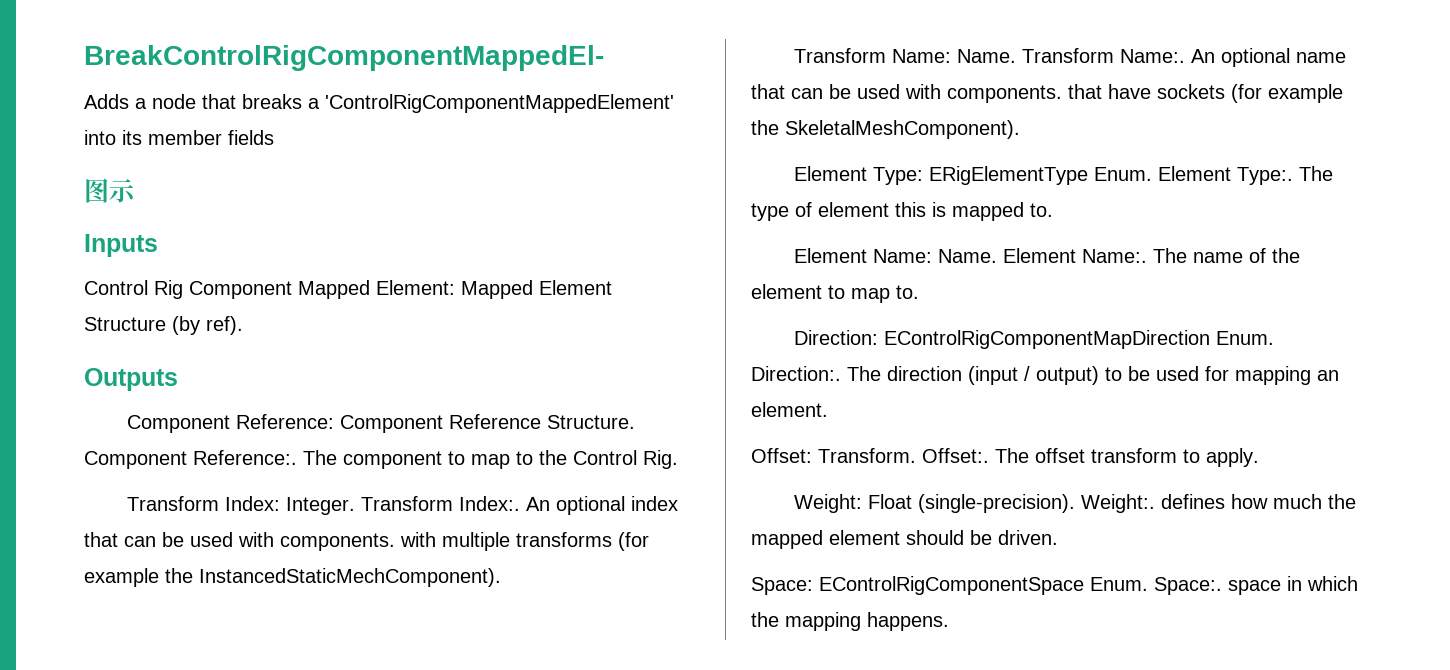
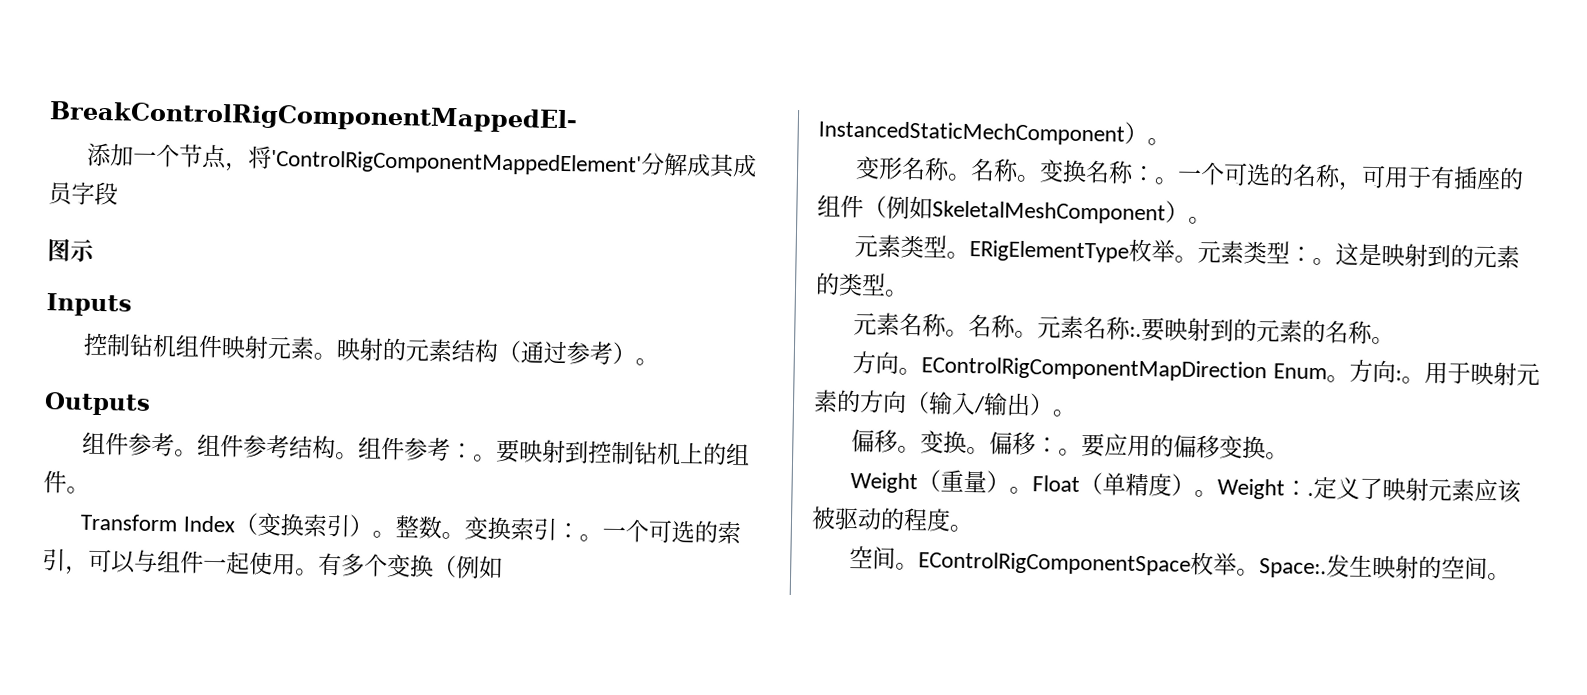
- Adds a node that breaks a 'ControlRigComponentMappedElement' into its member fields
+ 添加一个节点，将'ControlRigComponentMappedElement'分解成其成员字段
  图示
  Inputs
- Control Rig Component Mapped Element: Mapped Element Structure (by ref).
+ 控制钻机组件映射元素。映射的元素结构（通过参考）。
  Outputs
- Component Reference: Component Reference Structure. Component Reference:. The component to map to the Control Rig.
- Transform Index: Integer. Transform Index:. An optional index that can be used with components. with multiple transforms (for example the InstancedStaticMechComponent).
- Transform Name: Name. Transform Name:. An optional name that can be used with components. that have sockets (for example the SkeletalMeshComponent).
- Element Type: ERigElementType Enum. Element Type:. The type of element this is mapped to.
- Element Name: Name. Element Name:. The name of the element to map to.
- Direction: EControlRigComponentMapDirection Enum. Direction:. The direction (input / output) to be used for mapping an element.
- Offset: Transform. Offset:. The offset transform to apply.
- Weight: Float (single-precision). Weight:. defines how much the mapped element should be driven.
- Space: EControlRigComponentSpace Enum. Space:. space in which the mapping happens.
+ 组件参考。组件参考结构。组件参考：。要映射到控制钻机上的组件。
+ Transform Index（变换索引）。整数。变换索引：。一个可选的索引，可以与组件一起使用。有多个变换（例如InstancedStaticMechComponent）。
+ 变形名称。名称。变换名称：。一个可选的名称，可用于有插座的组件（例如SkeletalMeshComponent）。
+ 元素类型。ERigElementType枚举。元素类型：。这是映射到的元素的类型。
+ 元素名称。名称。元素名称:.要映射到的元素的名称。
+ 方向。EControlRigComponentMapDirection Enum。方向:。用于映射元素的方向（输入/输出）。
+ 偏移。变换。偏移：。要应用的偏移变换。
+ Weight（重量）。Float（单精度）。Weight：.定义了映射元素应该被驱动的程度。
+ 空间。EControlRigComponentSpace枚举。Space:.发生映射的空间。

